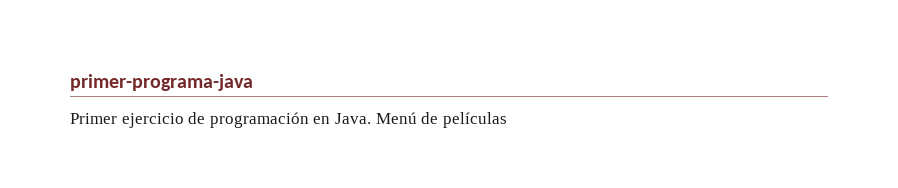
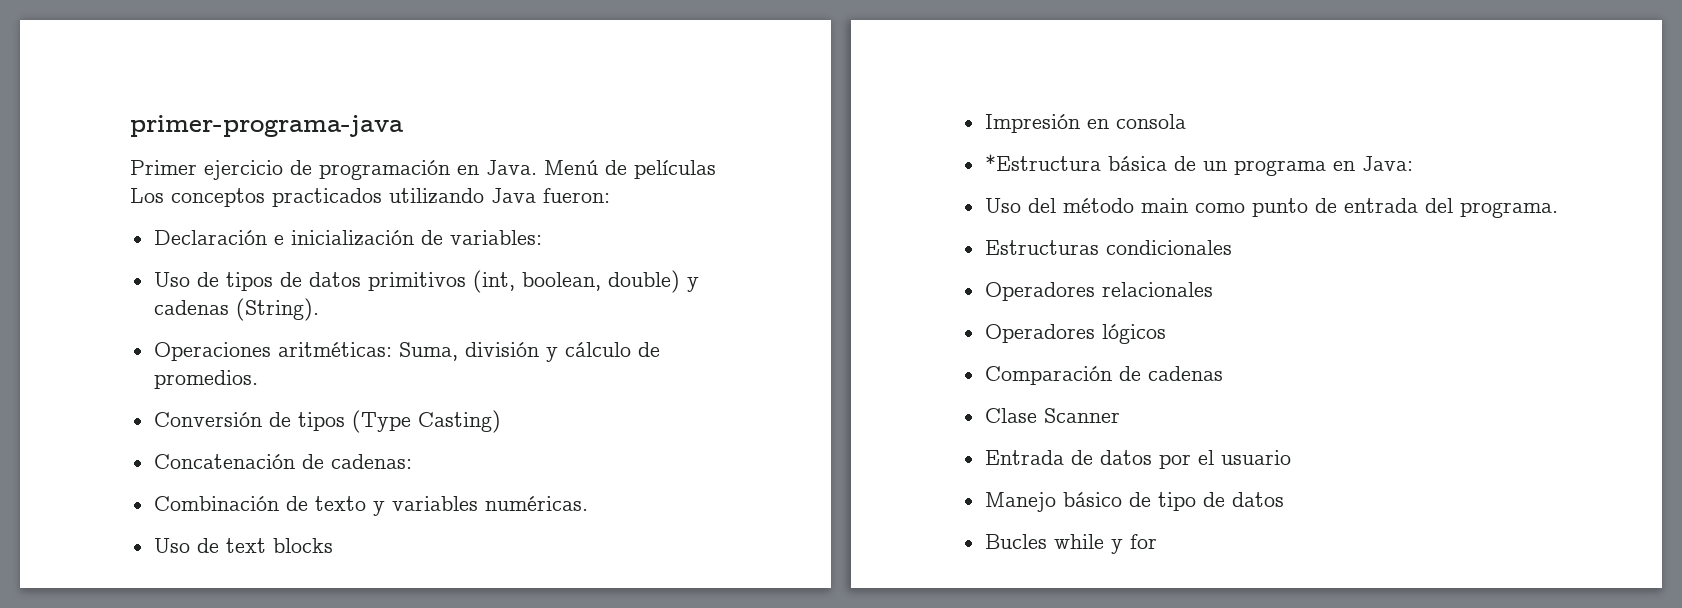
- Menú de películas
+ Menú de películas Los conceptos practicados utilizando Java fueron:
+ Declaración e inicialización de variables:
+ Uso de tipos de datos primitivos (int, boolean, double) y cadenas (String).
+ Operaciones aritméticas: Suma, división y cálculo de promedios.
+ Conversión de tipos (Type Casting)
+ Concatenación de cadenas:
+ Combinación de texto y variables numéricas.
+ Uso de text blocks
+ Impresión en consola
+ *Estructura básica de un programa en Java:
+ Uso del método main como punto de entrada del programa.
+ Estructuras condicionales
+ Operadores relacionales
+ Operadores lógicos
+ Comparación de cadenas
+ Clase Scanner
+ Entrada de datos por el usuario
+ Manejo básico de tipo de datos
+ Bucles while y for

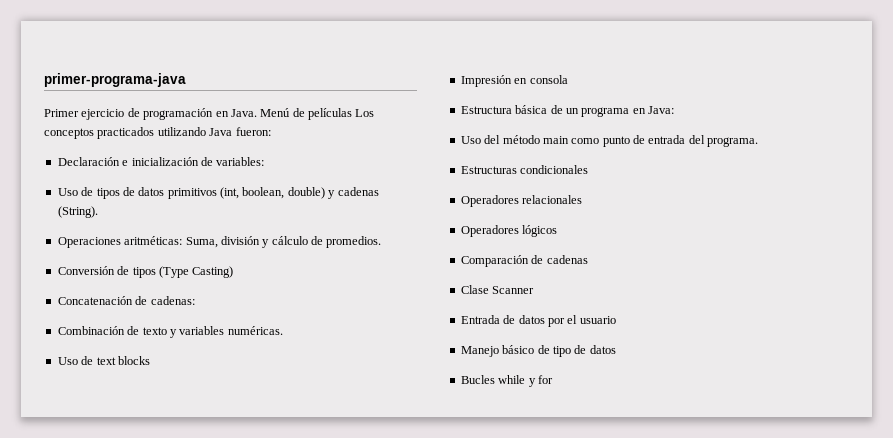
- *Estructura básica de un programa en Java:
+ Estructura básica de un programa en Java:

